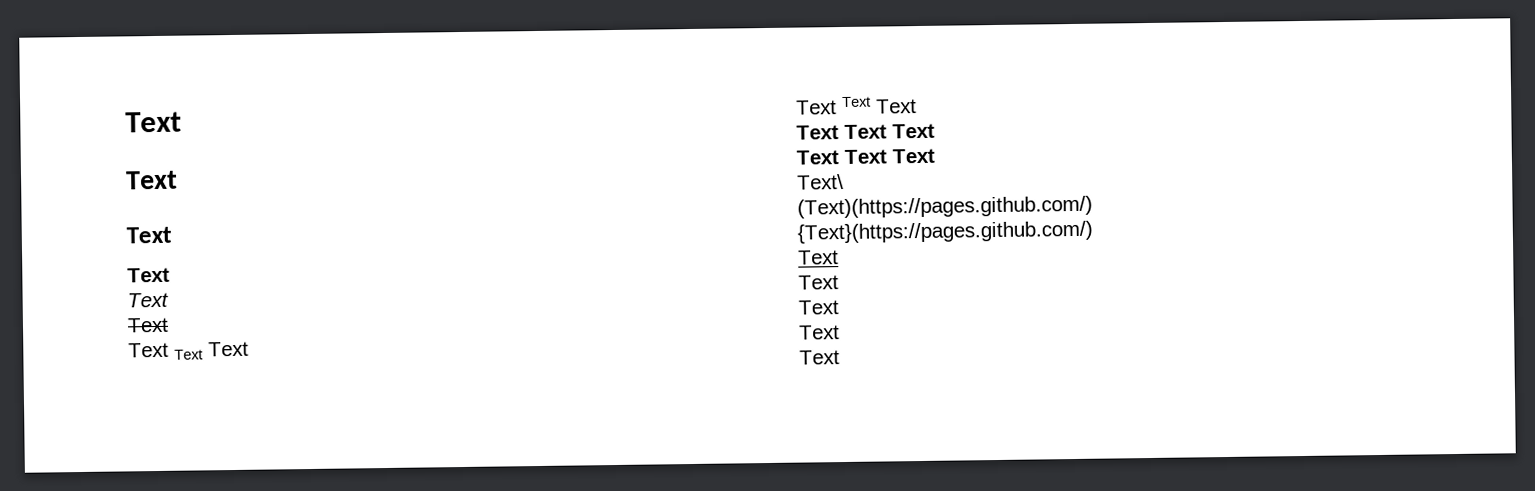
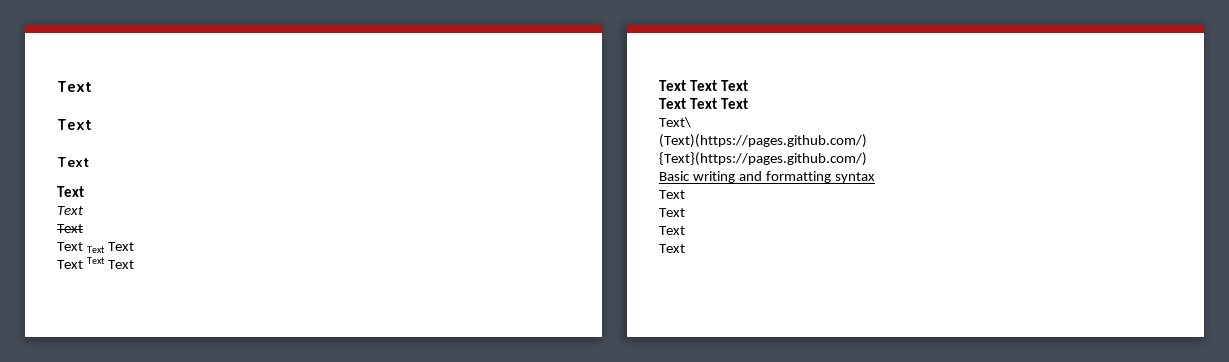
  {Text}(https://pages.github.com/)
- Text
+ Basic writing and formatting syntax

